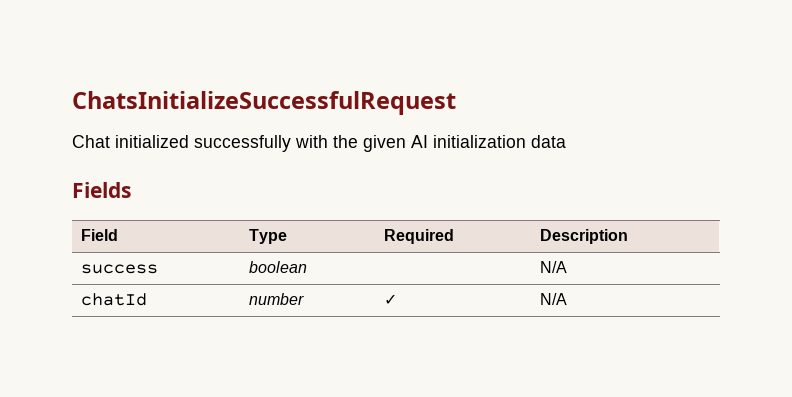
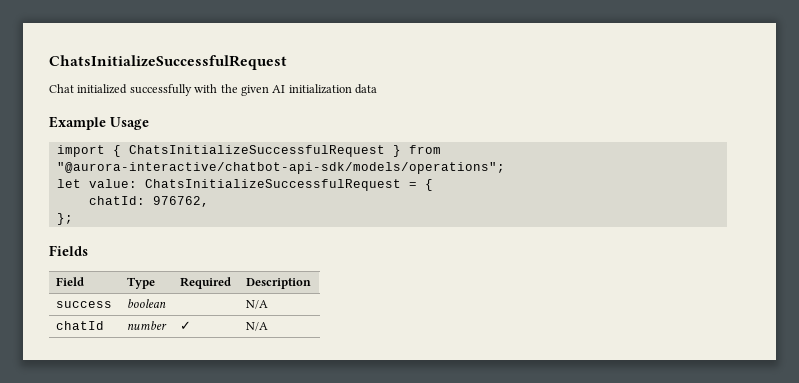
+ Example Usage
+ import { ChatsInitializeSuccessfulRequest } from "@aurora-interactive/chatbot-api-sdk/models/operations";
+ let value: ChatsInitializeSuccessfulRequest = {
+ chatId: 976762,
+ };

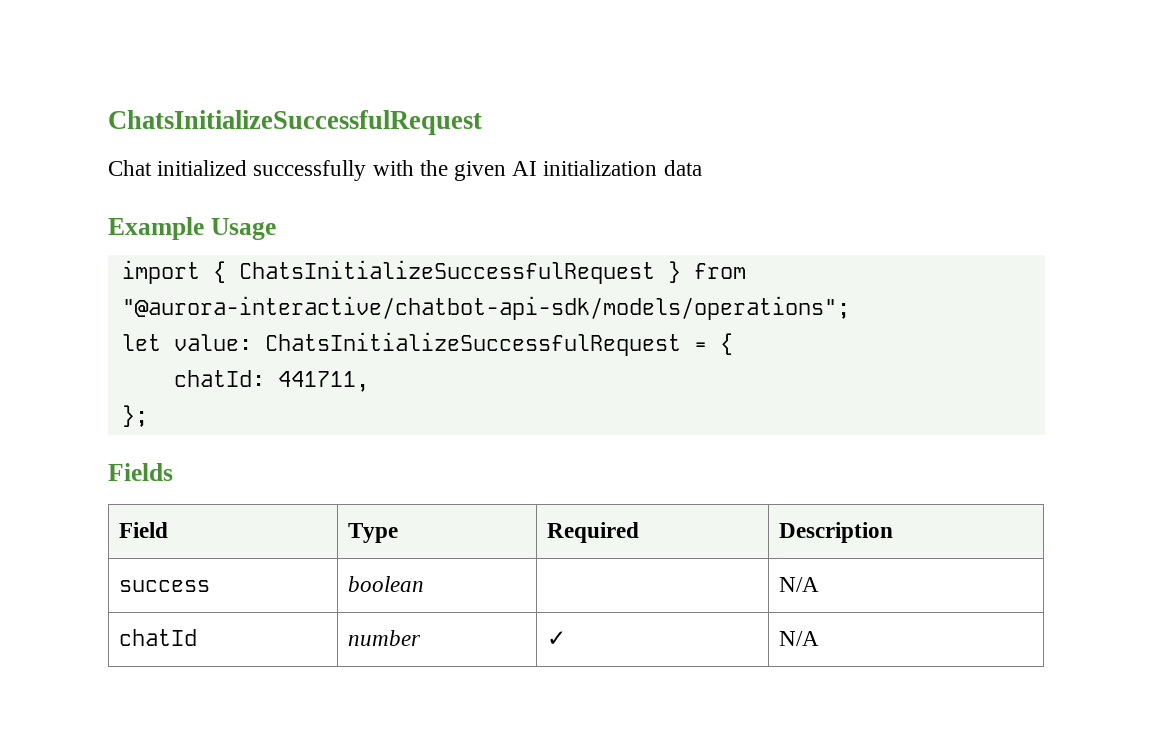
- chatId: 976762,
+ chatId: 441711,

